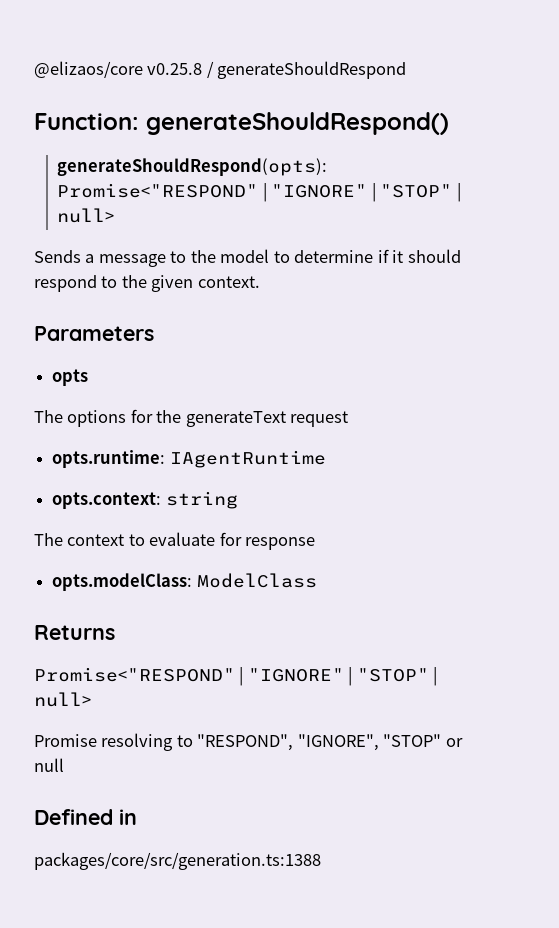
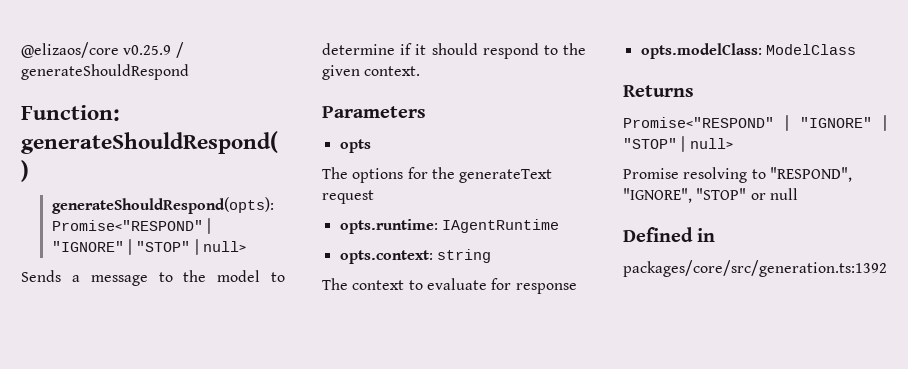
- @elizaos/core v0.25.8 / generateShouldRespond
+ @elizaos/core v0.25.9 / generateShouldRespond
- packages/core/src/generation.ts:1388
+ packages/core/src/generation.ts:1392

